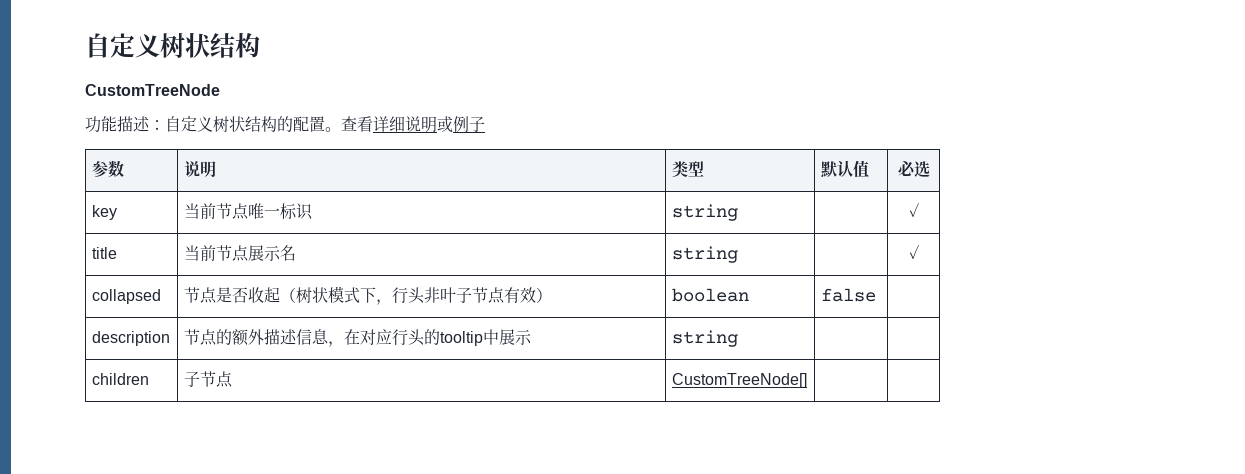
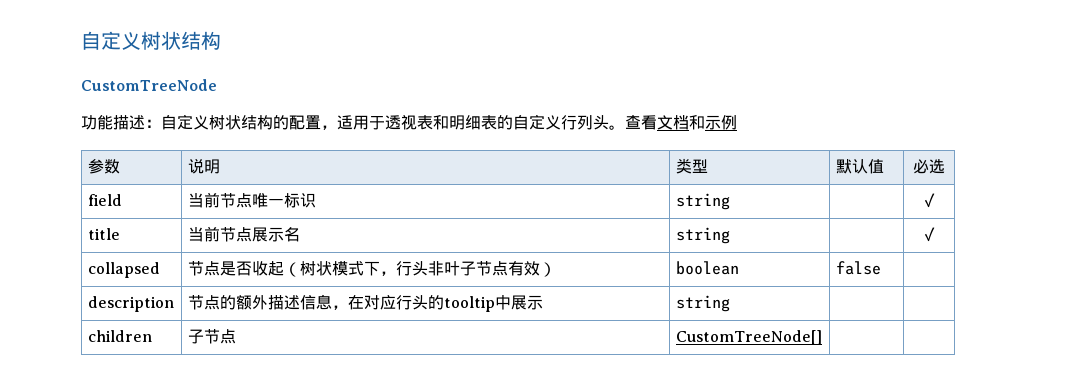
- 功能描述：自定义树状结构的配置。查看详细说明或例子
+ 功能描述：自定义树状结构的配置，适用于透视表和明细表的自定义行列头。查看文档和示例
- key | 当前节点唯一标识 | string | | ✓
+ field | 当前节点唯一标识 | string | | ✓

